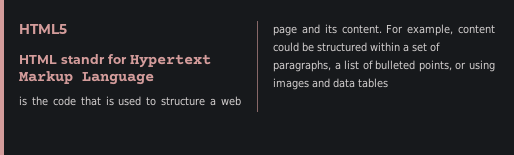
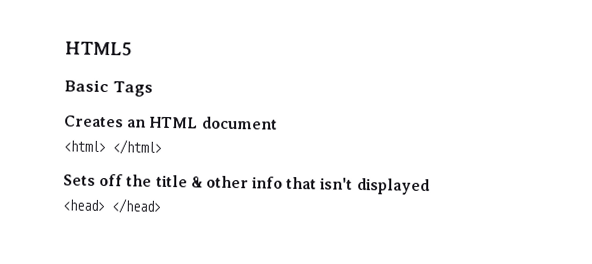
- HTML standr for Hypertext Markup Language
- is the code that is used to structure a web page and its content. For example, content could be structured within a set of paragraphs, a list of bulleted points, or using images and data tables
+ Basic Tags
+ Creates an HTML document
+ <html> </html>
+ Sets off the title & other info that isn't displayed
+ <head> </head>

